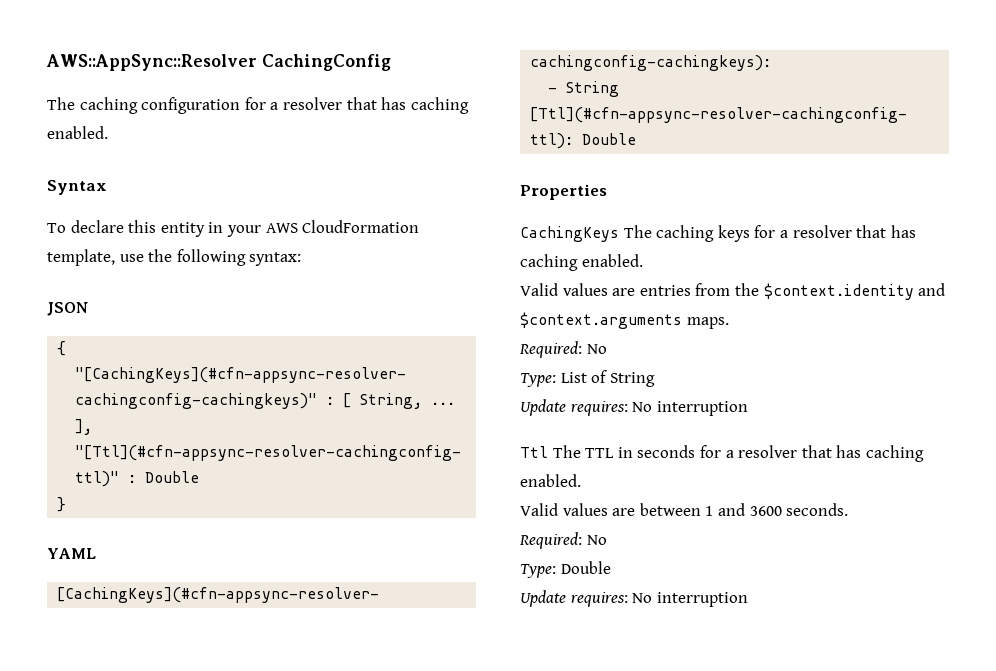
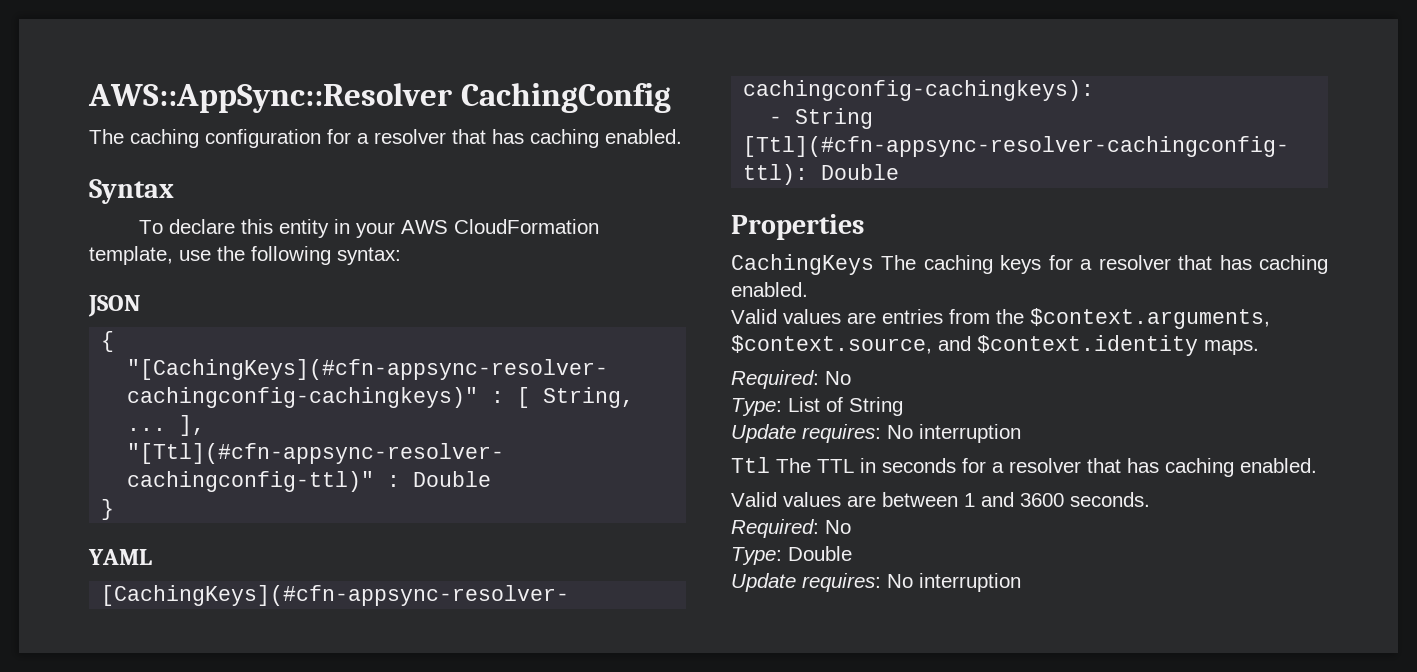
- Valid values are entries from the $context.identity and $context.arguments maps.
+ Valid values are entries from the $context.arguments, $context.source, and $context.identity maps.

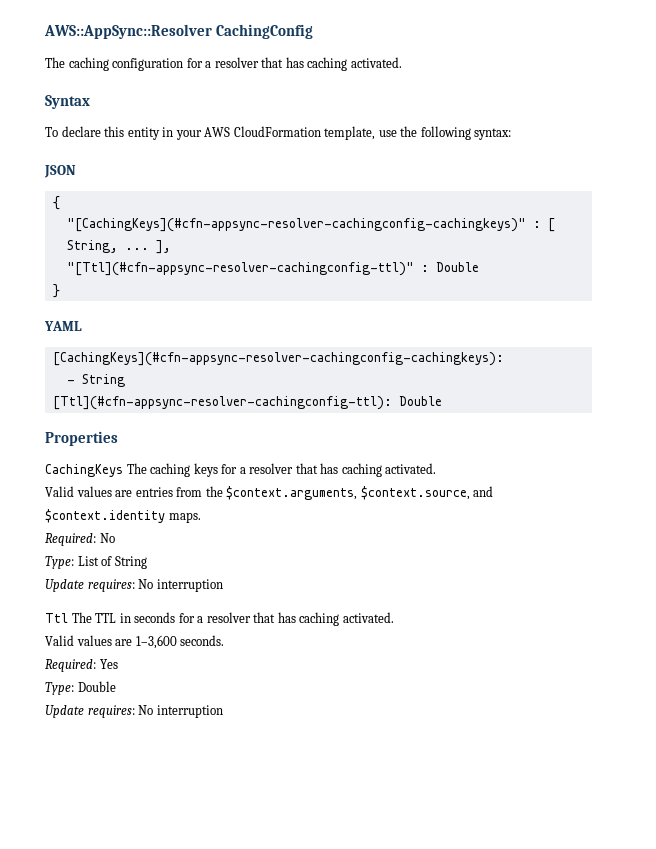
- The caching configuration for a resolver that has caching enabled.
+ The caching configuration for a resolver that has caching activated.
- CachingKeys The caching keys for a resolver that has caching enabled.
+ CachingKeys The caching keys for a resolver that has caching activated.
- Ttl The TTL in seconds for a resolver that has caching enabled.
- Valid values are between 1 and 3600 seconds.
- Required: No
+ Ttl The TTL in seconds for a resolver that has caching activated.
+ Valid values are 1–3,600 seconds.
+ Required: Yes

